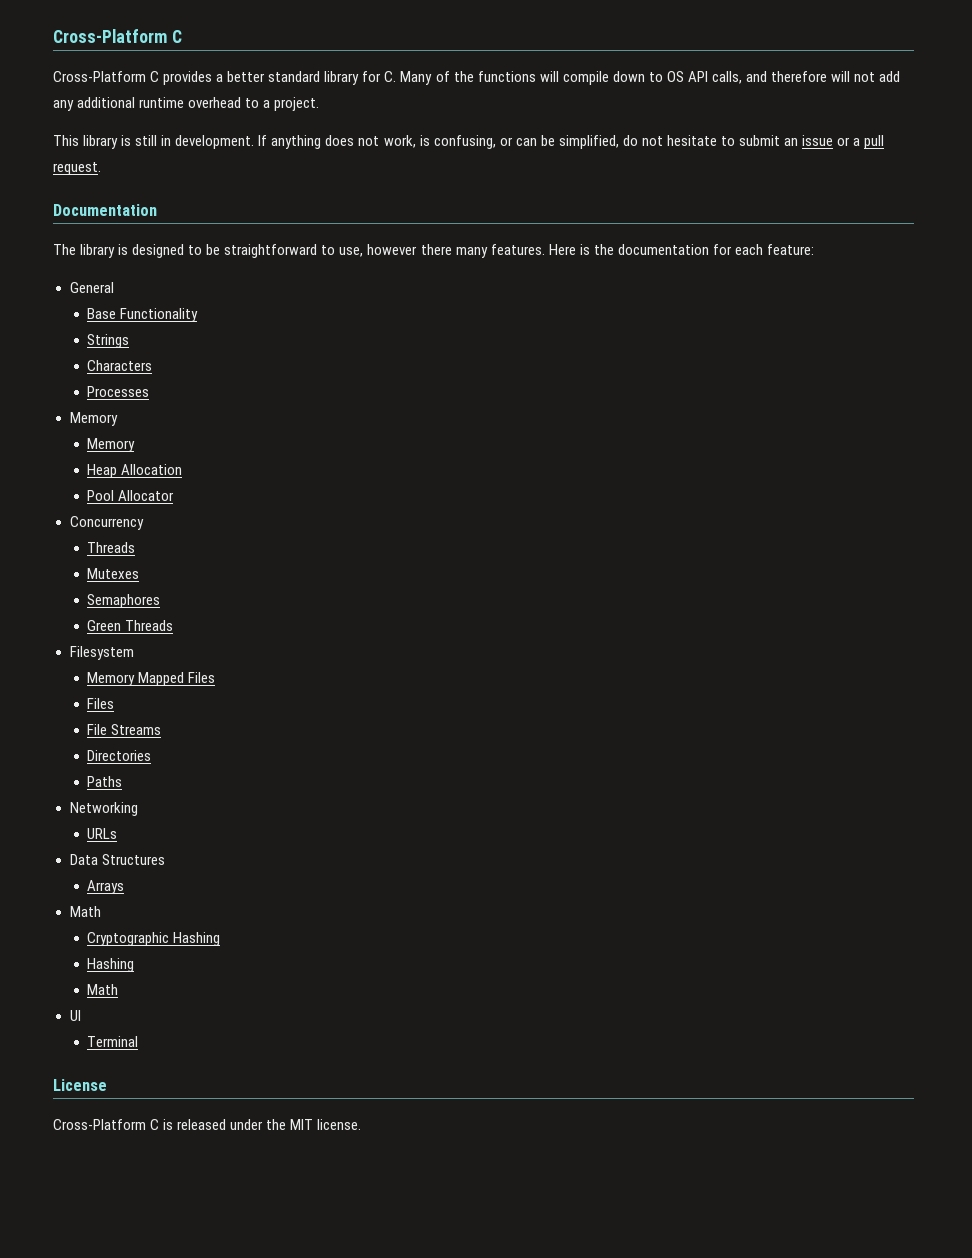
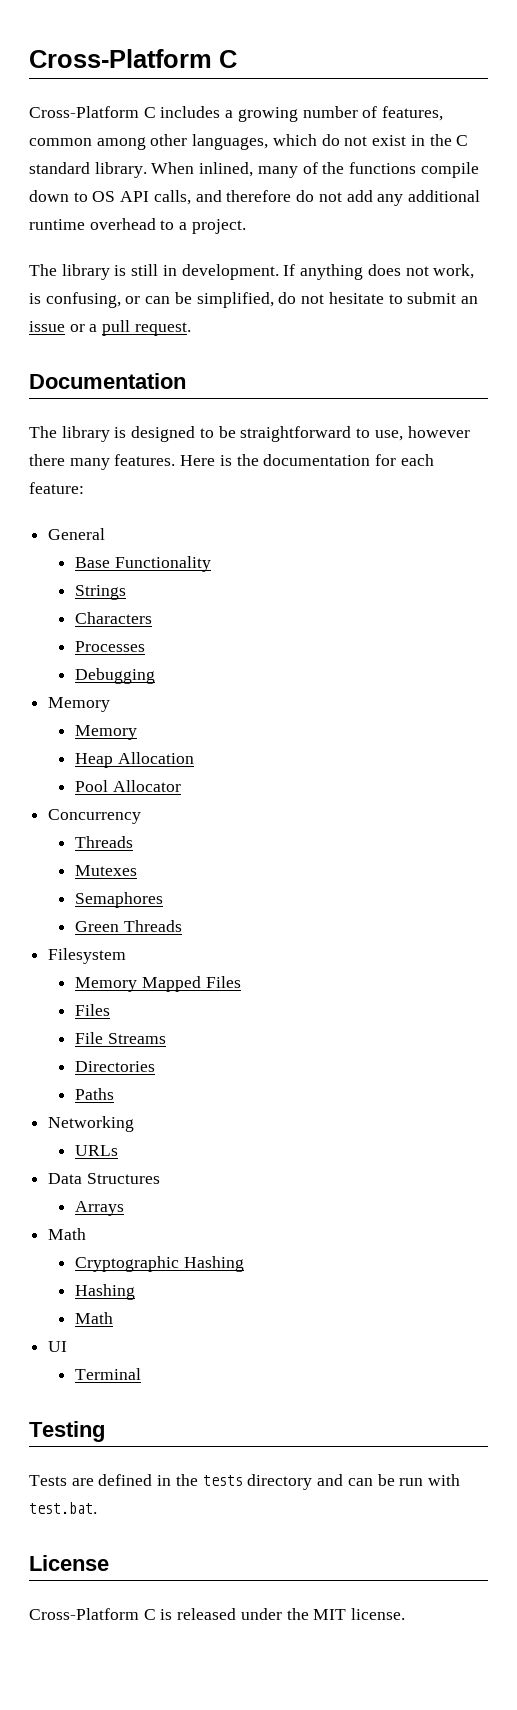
- Cross-Platform C provides a better standard library for C. Many of the functions will compile down to OS API calls, and therefore will not add any additional runtime overhead to a project.
+ Cross-Platform C includes a growing number of features, common among other languages, which do not exist in the C standard library. When inlined, many of the functions compile down to OS API calls, and therefore do not add any additional runtime overhead to a project.
- This library is still in development.
+ The library is still in development.
+ Debugging
+ Testing
+ Tests are defined in the tests directory and can be run with test.bat.

